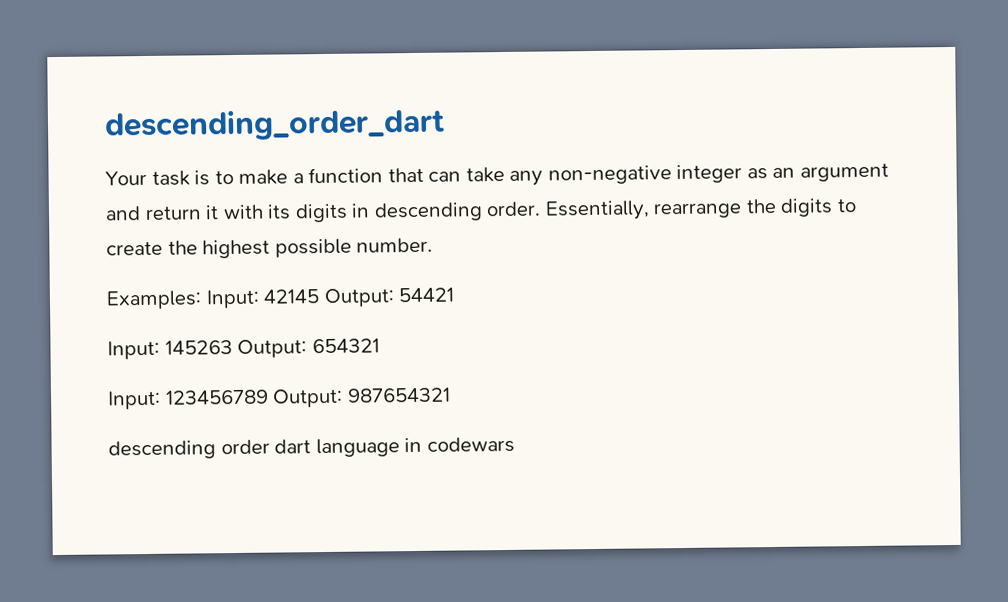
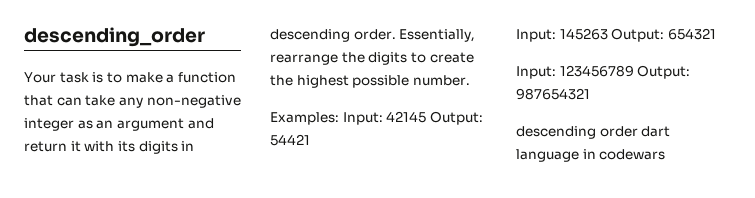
- descending_order_dart
+ descending_order

